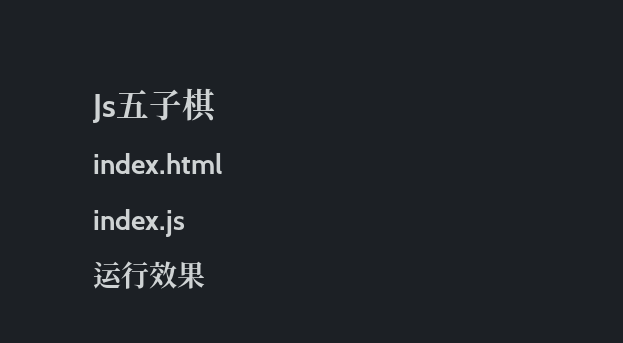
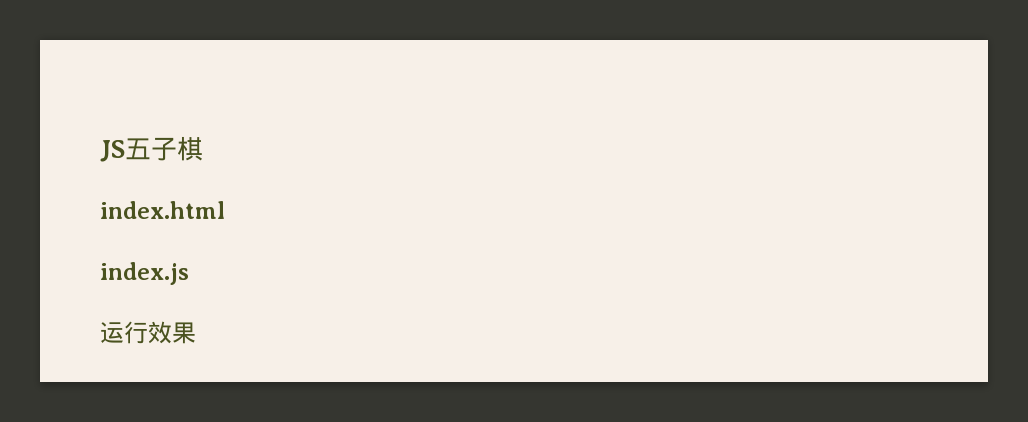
- Js五子棋
+ JS五子棋

